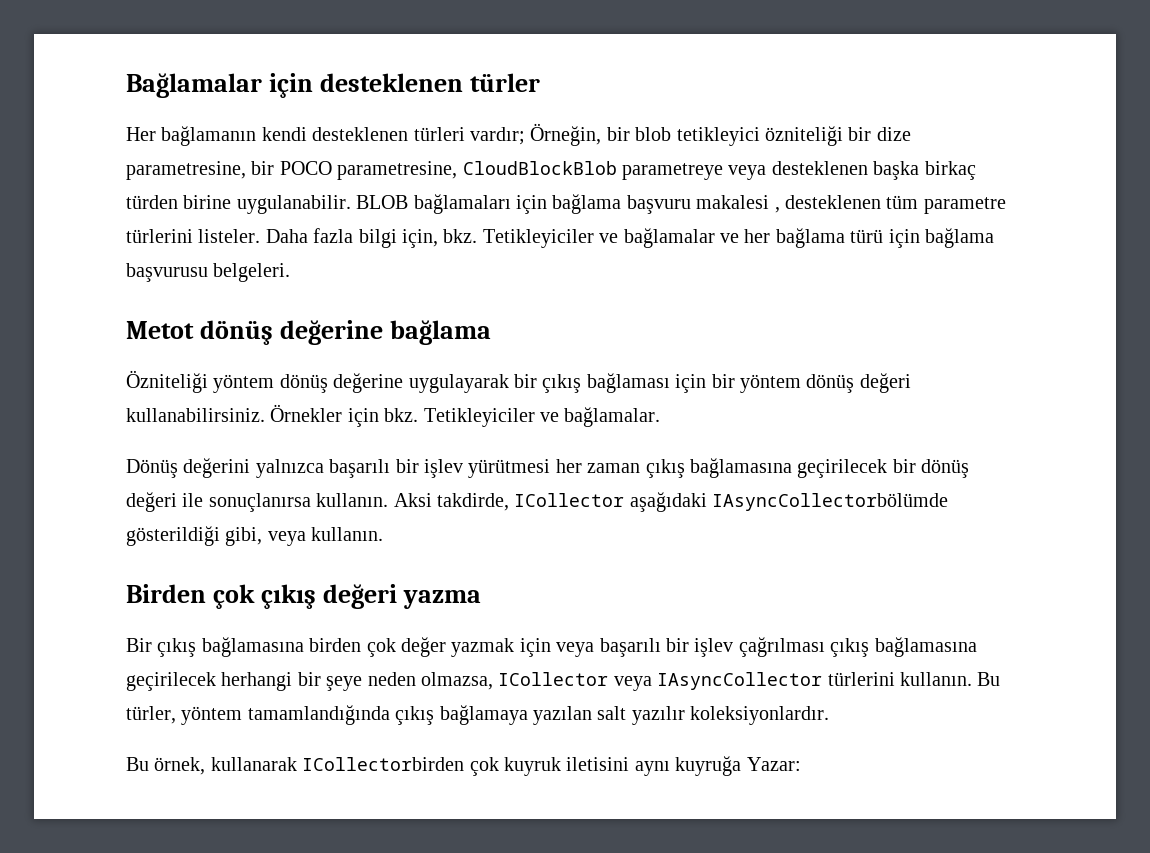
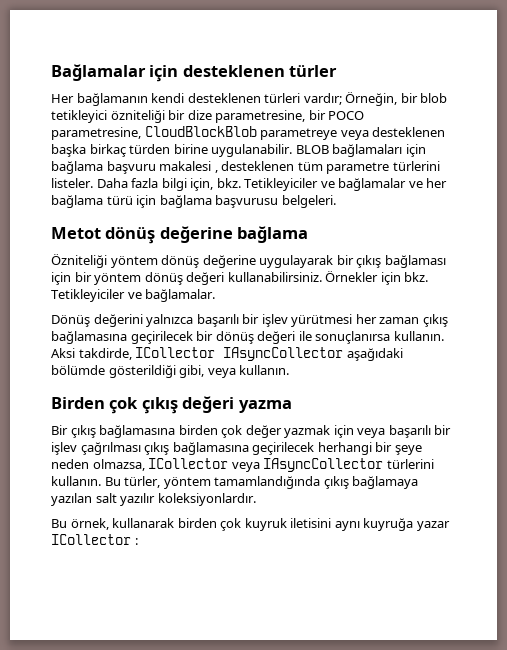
- Aksi takdirde, ICollector aşağıdaki IAsyncCollectorbölümde gösterildiği gibi, veya kullanın.
+ Aksi takdirde, ICollector IAsyncCollector aşağıdaki bölümde gösterildiği gibi, veya kullanın.
- Bu örnek, kullanarak ICollectorbirden çok kuyruk iletisini aynı kuyruğa Yazar:
+ Bu örnek, kullanarak birden çok kuyruk iletisini aynı kuyruğa yazar ICollector :

